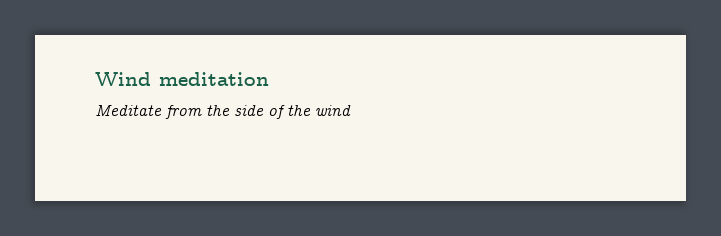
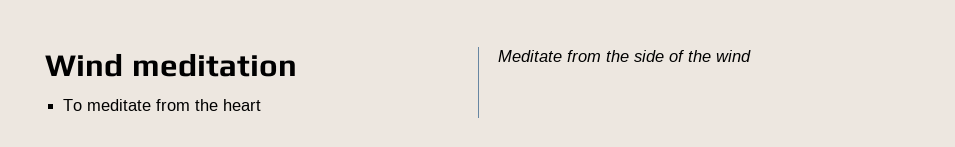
+ To meditate from the heart

